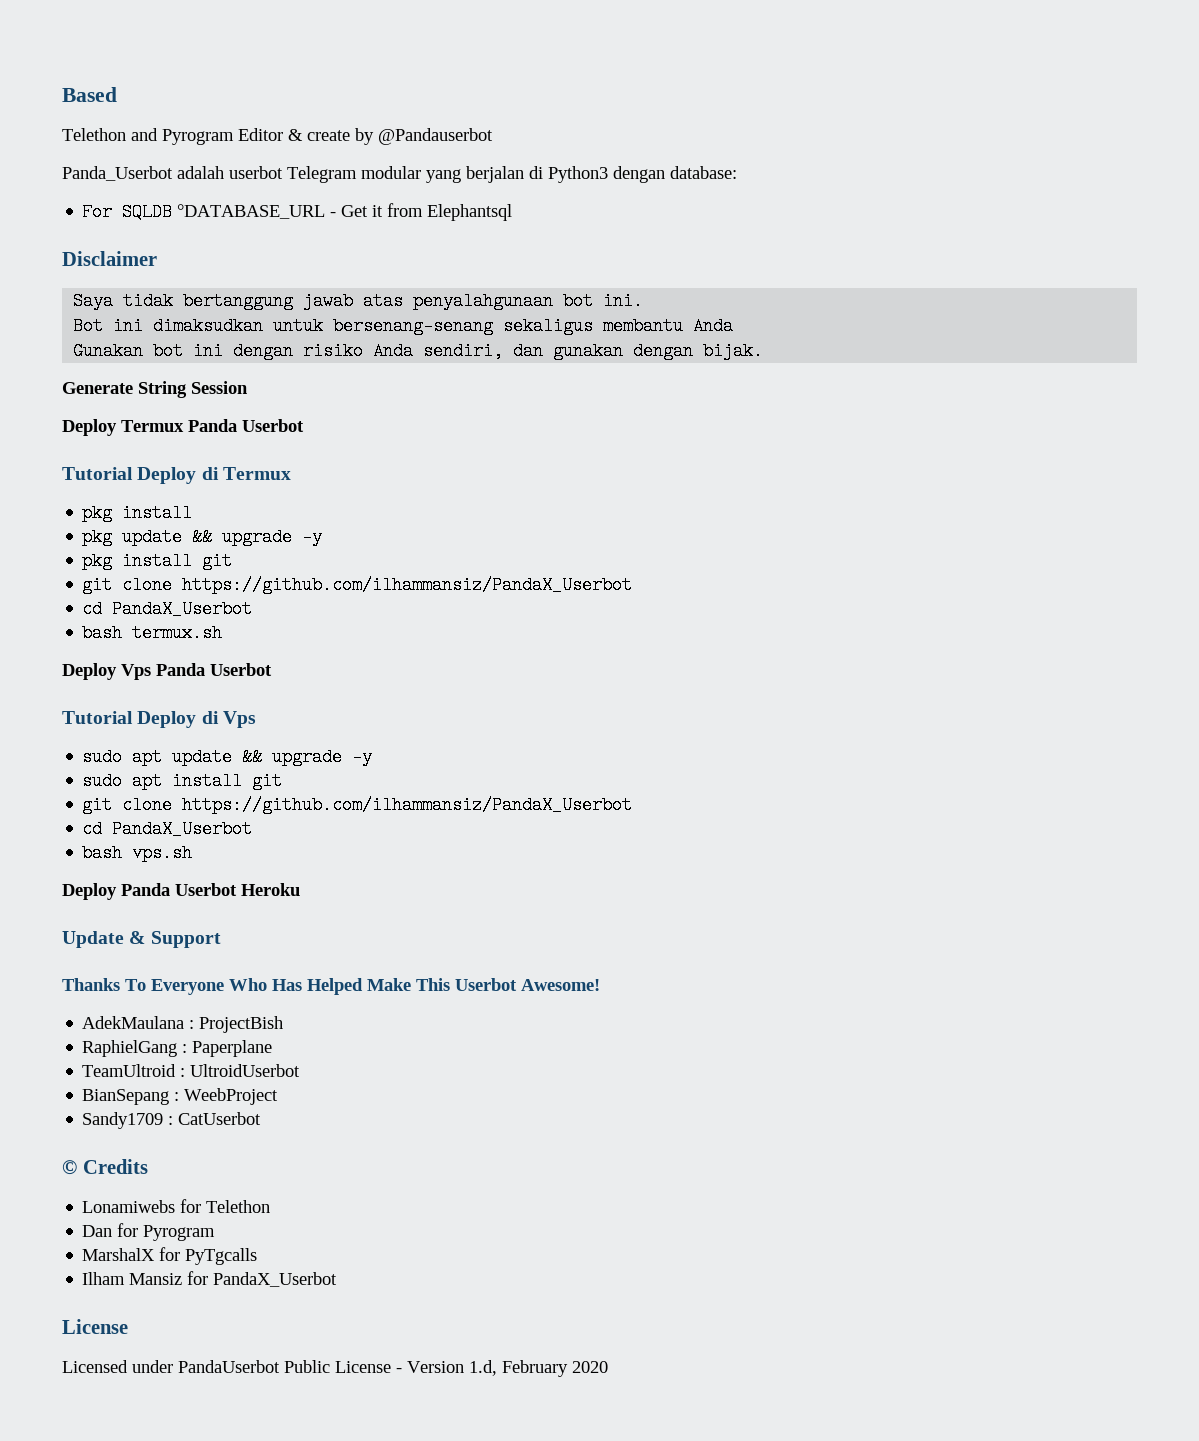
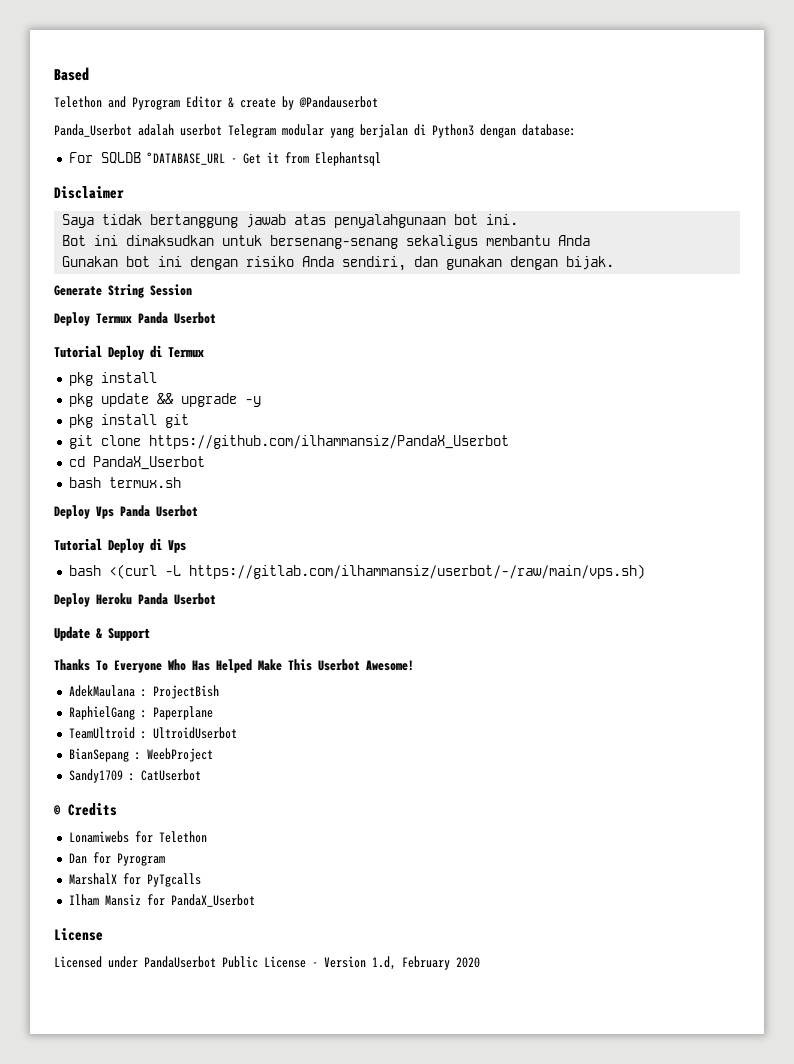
- sudo apt update && upgrade -y
- sudo apt install git
- git clone https://github.com/ilhammansiz/PandaX_Userbot
- cd PandaX_Userbot
- bash vps.sh
- Deploy Panda Userbot Heroku
+ bash <(curl -L https://gitlab.com/ilhammansiz/userbot/-/raw/main/vps.sh)
+ Deploy Heroku Panda Userbot

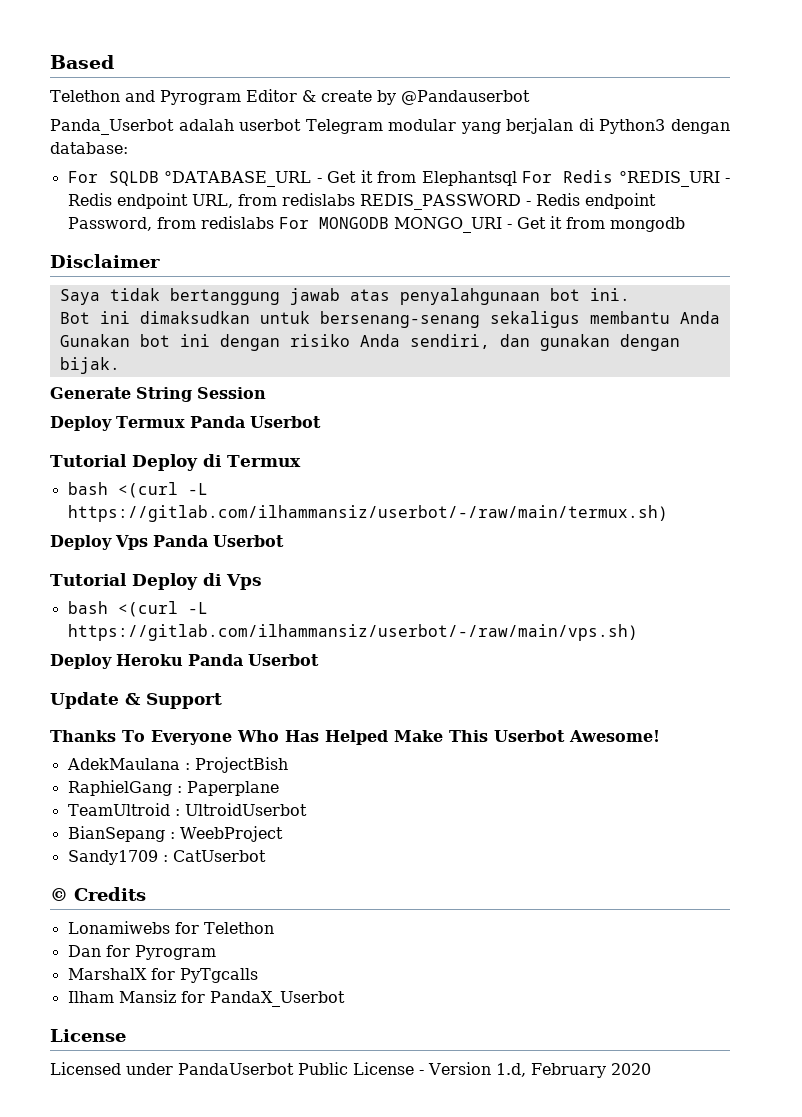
- For SQLDB °DATABASE_URL - Get it from Elephantsql
+ For SQLDB °DATABASE_URL - Get it from Elephantsql For Redis °REDIS_URI - Redis endpoint URL, from redislabs REDIS_PASSWORD - Redis endpoint Password, from redislabs For MONGODB MONGO_URI - Get it from mongodb
  Tutorial Deploy di Termux
- pkg install
- pkg update && upgrade -y
- pkg install git
- git clone https://github.com/ilhammansiz/PandaX_Userbot
- cd PandaX_Userbot
- bash termux.sh
+ bash <(curl -L https://gitlab.com/ilhammansiz/userbot/-/raw/main/termux.sh)

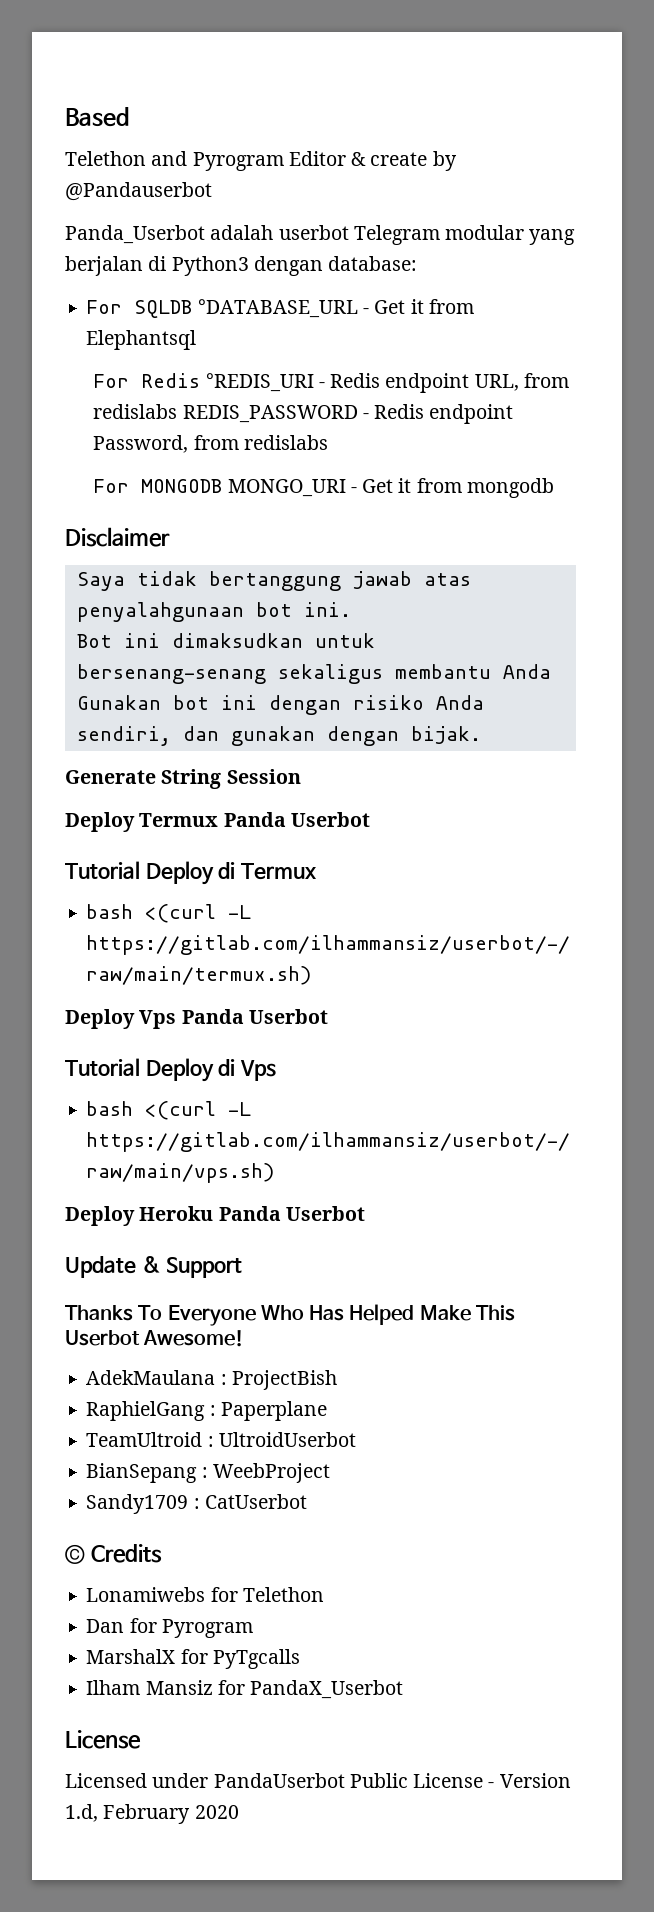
- For SQLDB °DATABASE_URL - Get it from Elephantsql For Redis °REDIS_URI - Redis endpoint URL, from redislabs REDIS_PASSWORD - Redis endpoint Password, from redislabs For MONGODB MONGO_URI - Get it from mongodb
+ For SQLDB °DATABASE_URL - Get it from Elephantsql
+ For Redis °REDIS_URI - Redis endpoint URL, from redislabs REDIS_PASSWORD - Redis endpoint Password, from redislabs
+ For MONGODB MONGO_URI - Get it from mongodb

